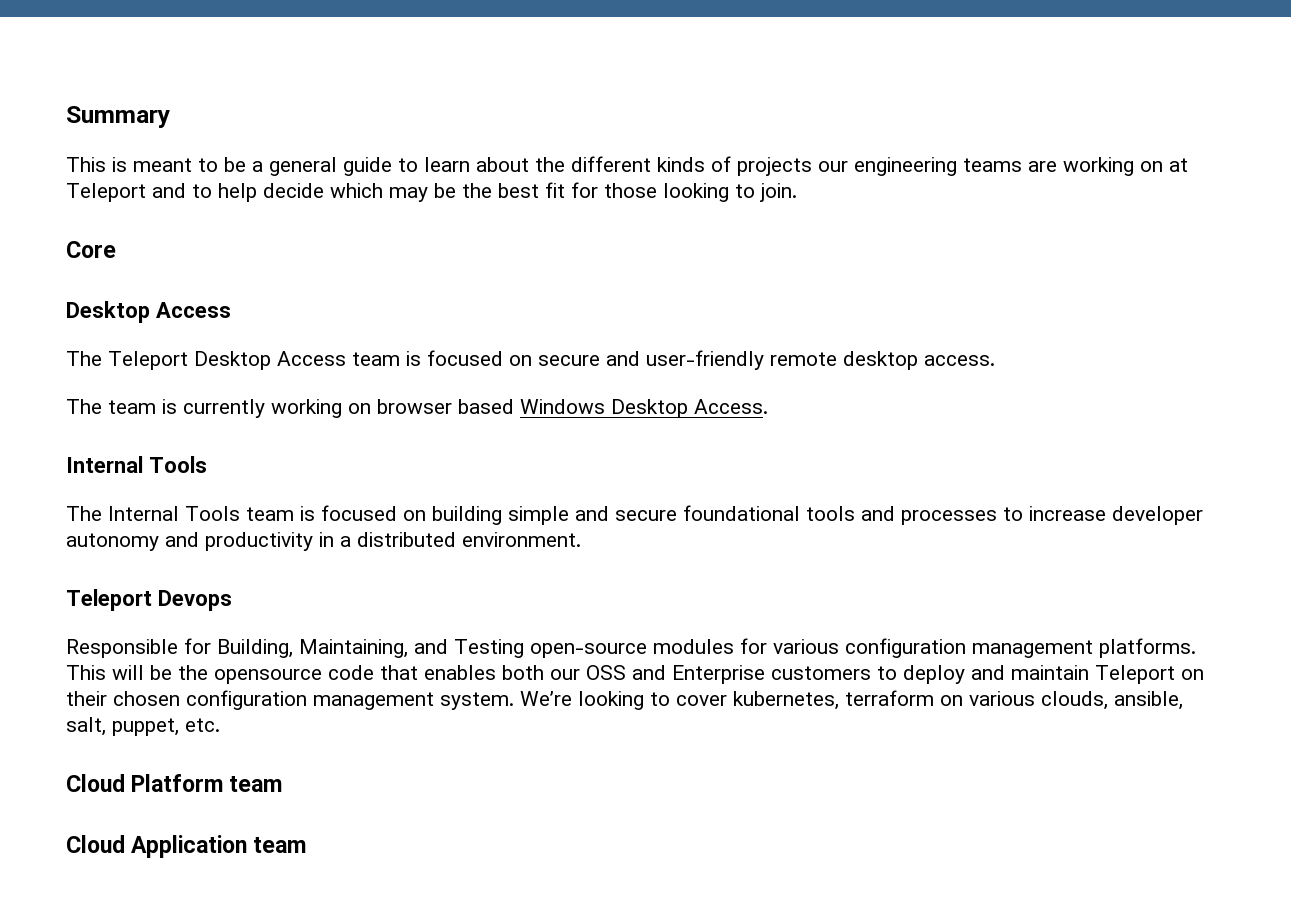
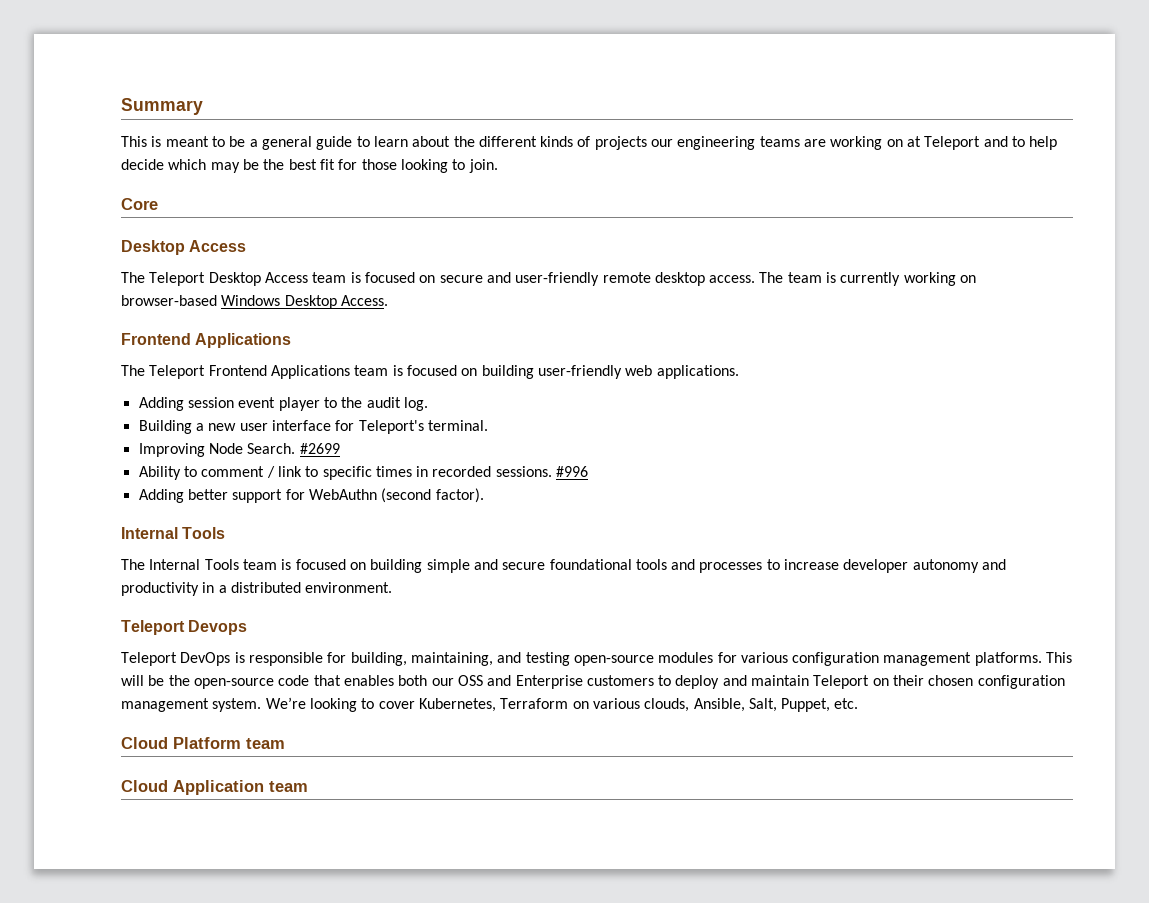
- The Teleport Desktop Access team is focused on secure and user-friendly remote desktop access.
- The team is currently working on browser based Windows Desktop Access.
+ The Teleport Desktop Access team is focused on secure and user-friendly remote desktop access. The team is currently working on browser-based Windows Desktop Access.
+ Frontend Applications
+ The Teleport Frontend Applications team is focused on building user-friendly web applications.
+ Adding session event player to the audit log.
+ Building a new user interface for Teleport's terminal.
+ Improving Node Search. #2699
+ Ability to comment / link to specific times in recorded sessions. #996
+ Adding better support for WebAuthn (second factor).
- Responsible for Building, Maintaining, and Testing open-source modules for various configuration management platforms.
+ Teleport DevOps is responsible for building, maintaining, and testing open-source modules for various configuration management platforms.
- This will be the opensource code that enables both our OSS and Enterprise customers to deploy and maintain Teleport on their chosen configuration management system.
+ This will be the open-source code that enables both our OSS and Enterprise customers to deploy and maintain Teleport on their chosen configuration management system.
- We’re looking to cover kubernetes, terraform on various clouds, ansible, salt, puppet, etc.
+ We’re looking to cover Kubernetes, Terraform on various clouds, Ansible, Salt, Puppet, etc.

